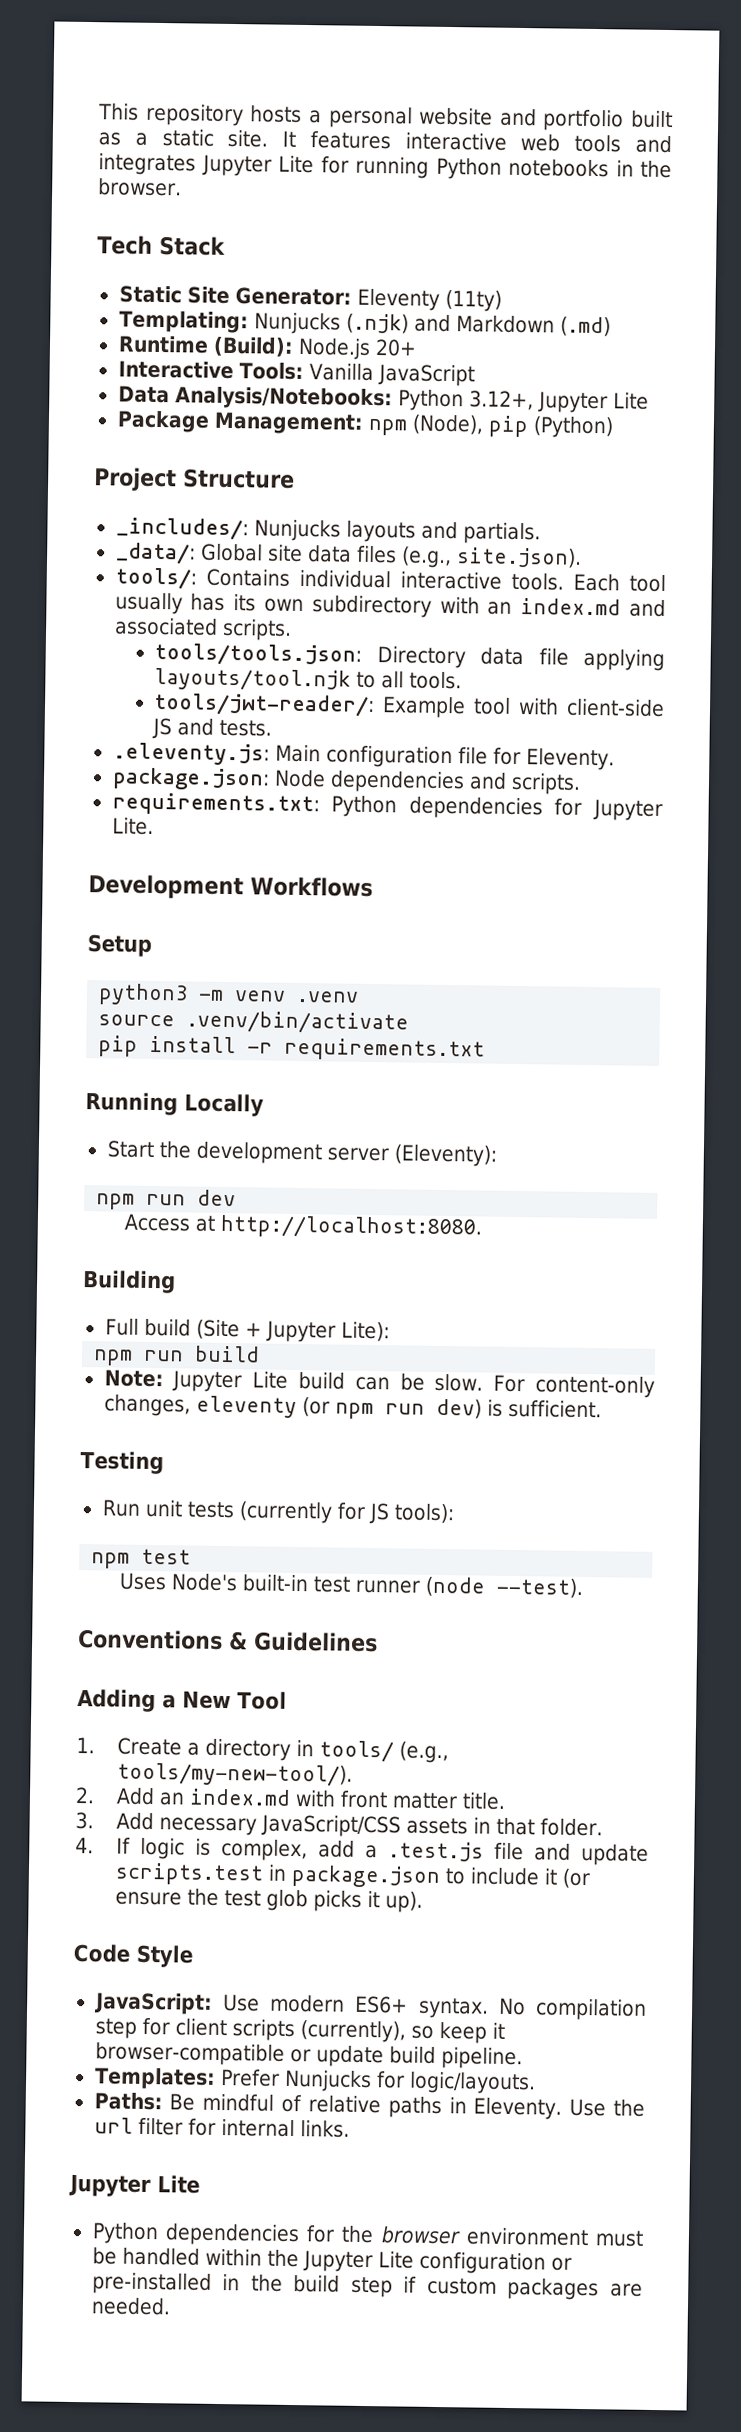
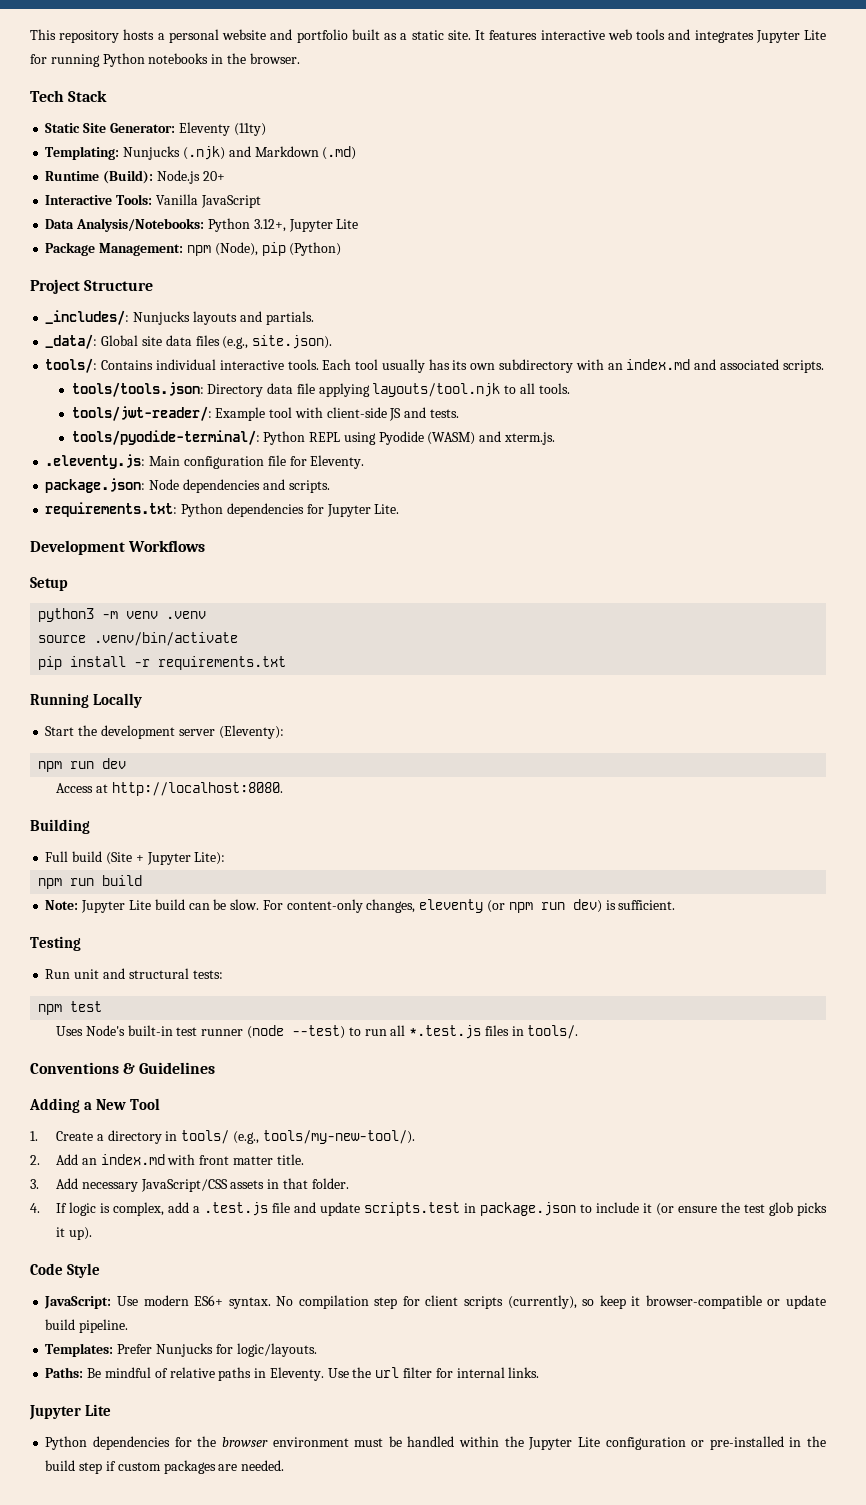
+ tools/pyodide-terminal/: Python REPL using Pyodide (WASM) and xterm.js.
- Run unit tests (currently for JS tools):
+ Run unit and structural tests:
- Uses Node's built-in test runner (node --test).
+ Uses Node's built-in test runner (node --test) to run all *.test.js files in tools/.

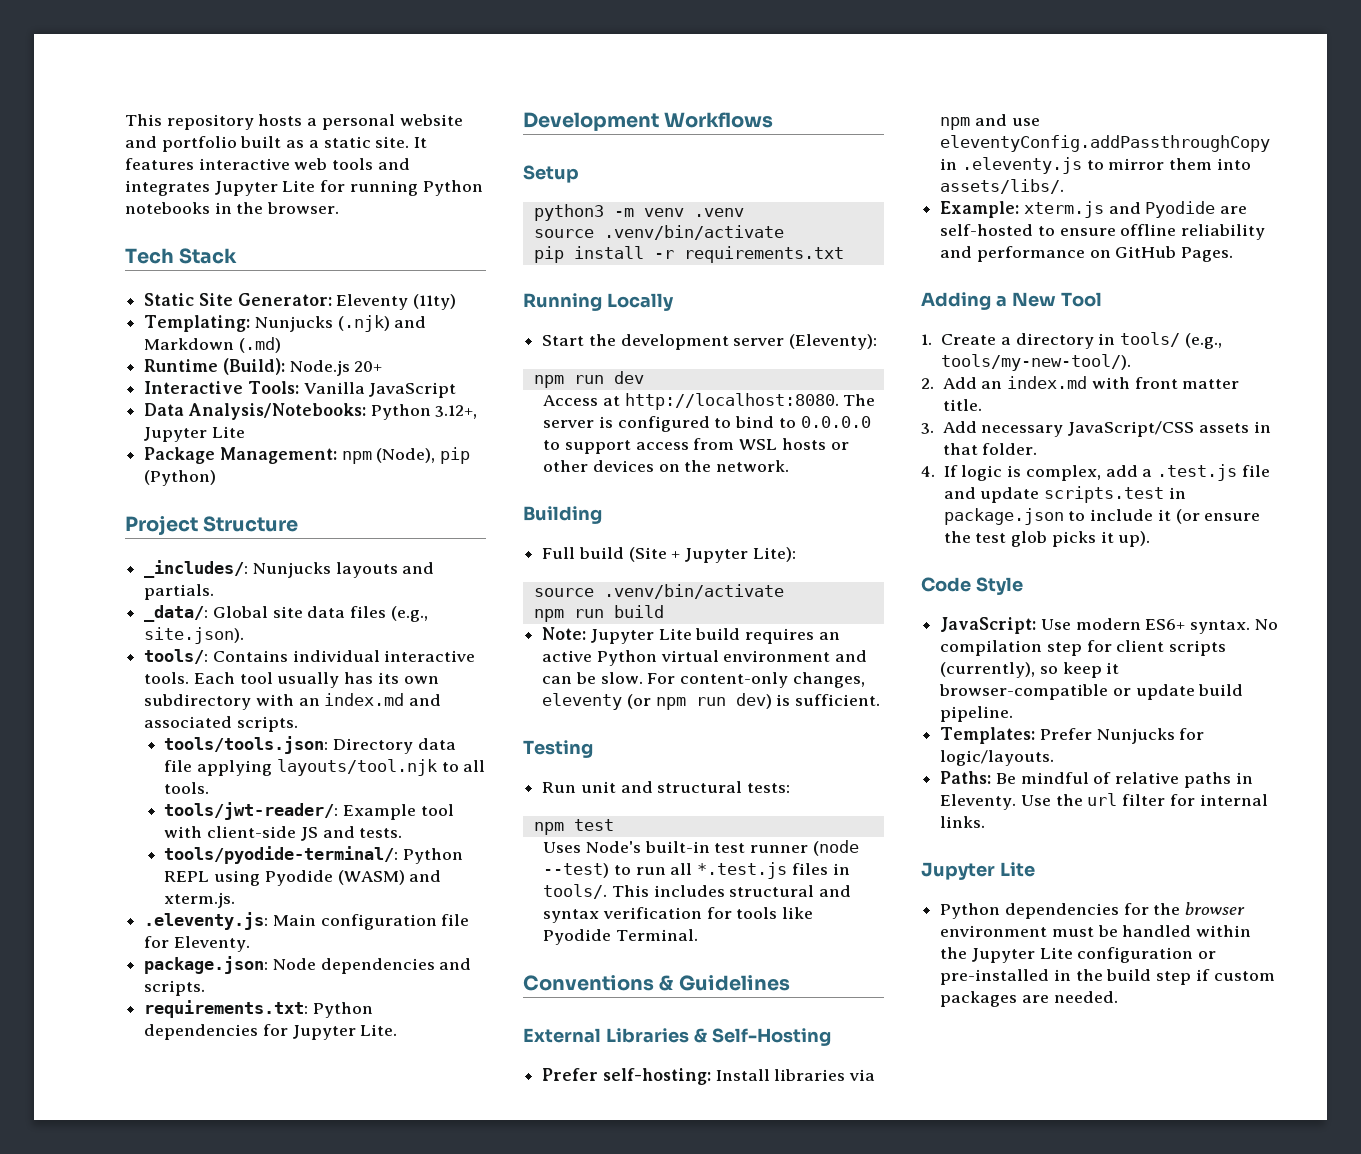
+ The server is configured to bind to 0.0.0.0 to support access from WSL hosts or other devices on the network.
  Full build (Site + Jupyter Lite):
+ source .venv/bin/activate
- Note: Jupyter Lite build can be slow.
+ Note: Jupyter Lite build requires an active Python virtual environment and can be slow.
- Uses Node's built-in test runner (node --test) to run all *.test.js files in tools/.
+ Uses Node's built-in test runner (node --test) to run all *.test.js files in tools/. This includes structural and syntax verification for tools like Pyodide Terminal.
  Conventions & Guidelines
+ External Libraries & Self-Hosting
+ Prefer self-hosting: Install libraries via npm and use eleventyConfig.addPassthroughCopy in .eleventy.js to mirror them into assets/libs/.
+ Example: xterm.js and Pyodide are self-hosted to ensure offline reliability and performance on GitHub Pages.

